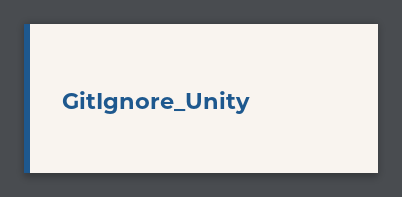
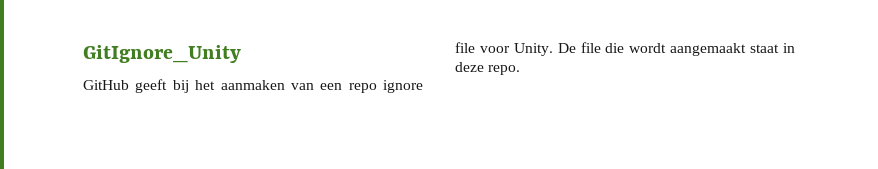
+ GitHub geeft bij het aanmaken van een repo ignore file voor Unity. De file die wordt aangemaakt staat in deze repo.

